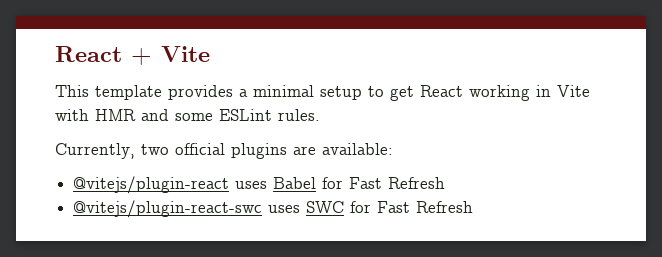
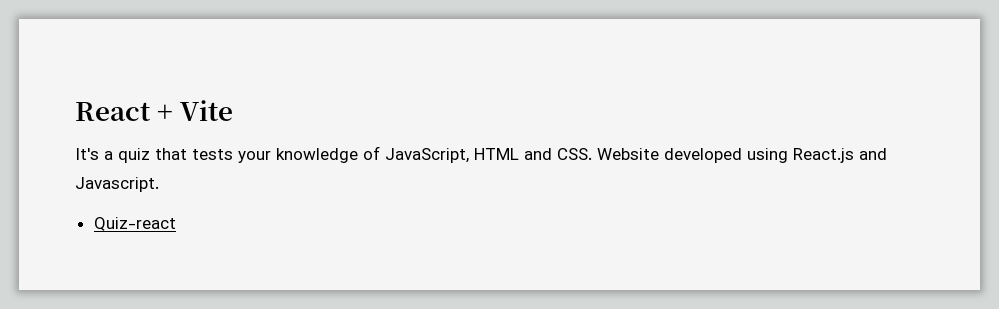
- This template provides a minimal setup to get React working in Vite with HMR and some ESLint rules.
- Currently, two official plugins are available:
- @vitejs/plugin-react uses Babel for Fast Refresh
- @vitejs/plugin-react-swc uses SWC for Fast Refresh
+ It's a quiz that tests your knowledge of JavaScript, HTML and CSS. Website developed using React.js and Javascript.
+ Quiz-react

